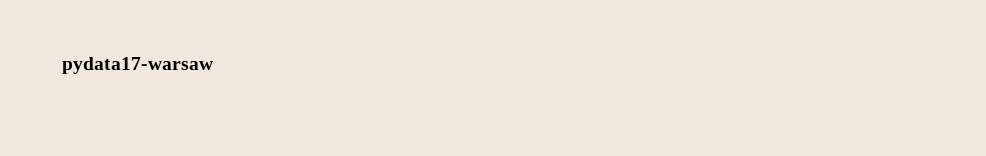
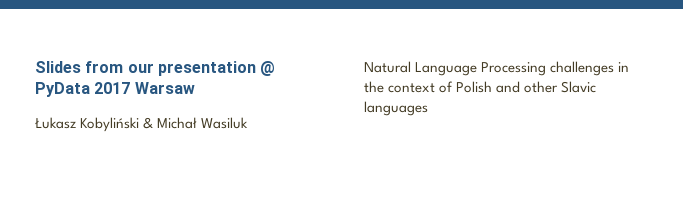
- pydata17-warsaw
+ Slides from our presentation @ PyData 2017 Warsaw
+ Łukasz Kobyliński & Michał Wasiluk
+ Natural Language Processing challenges in the context of Polish and other Slavic languages

